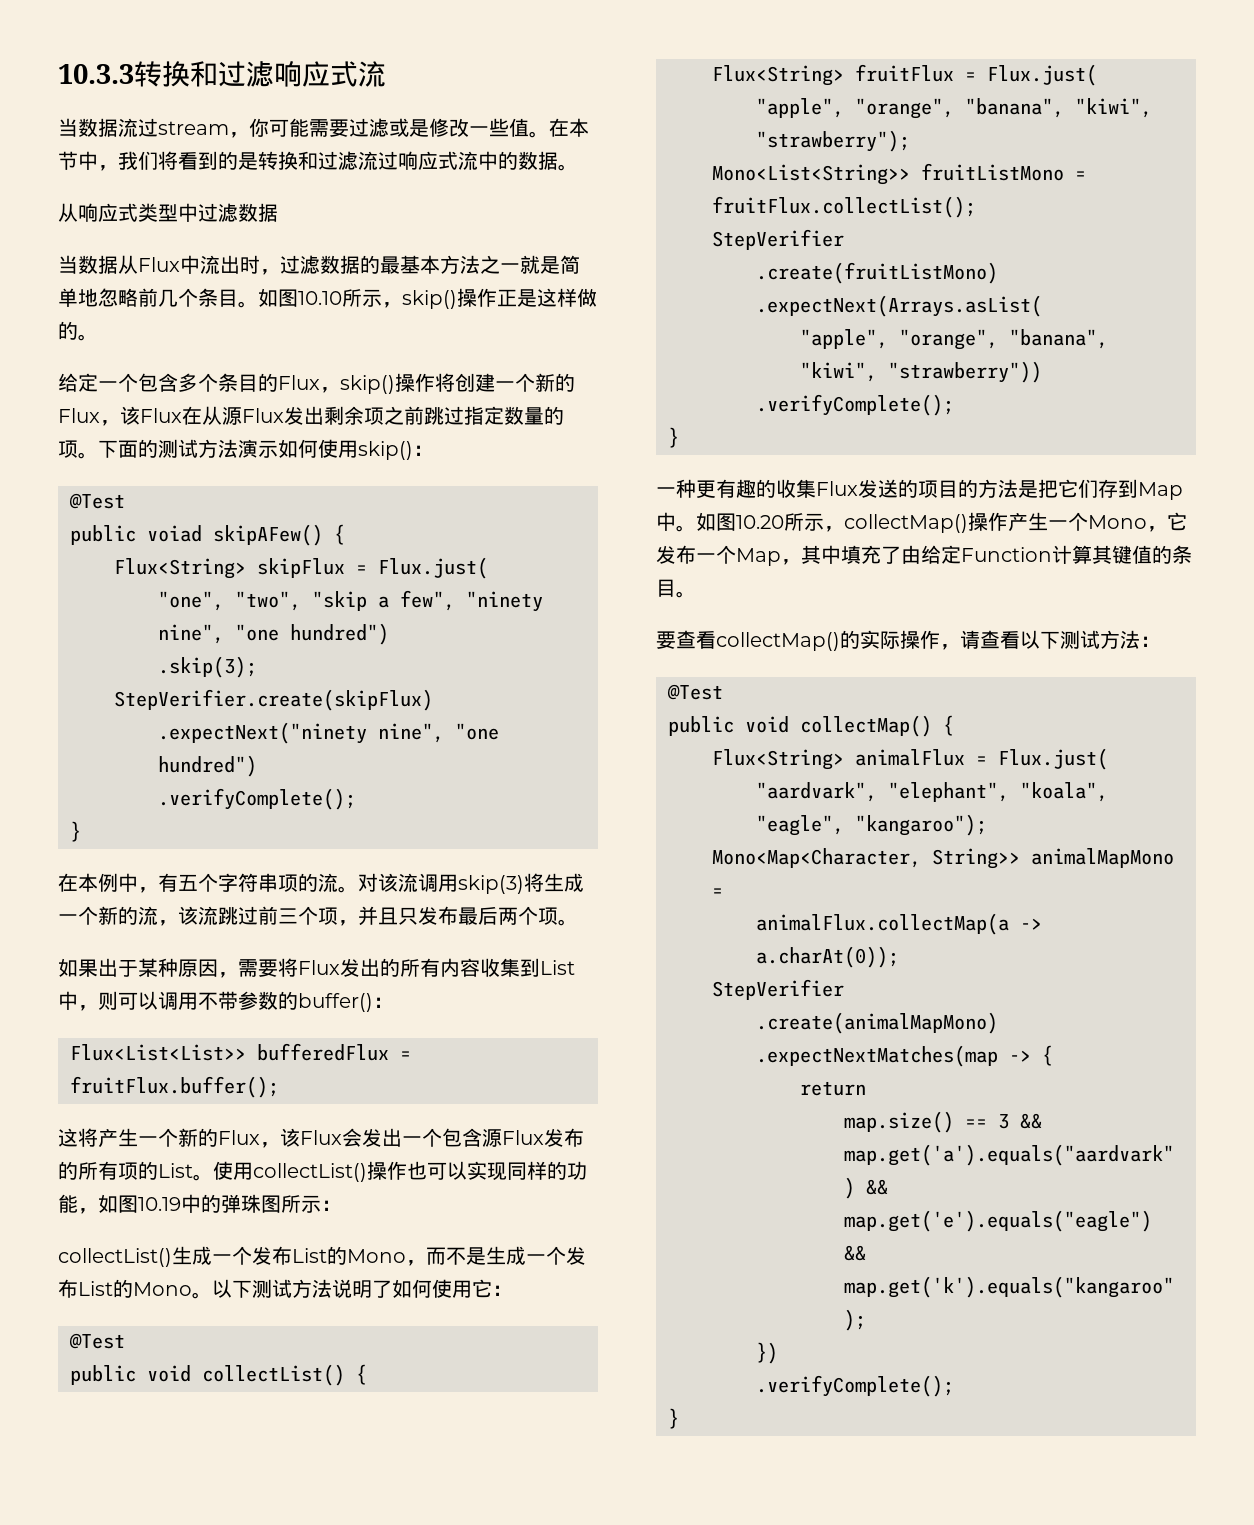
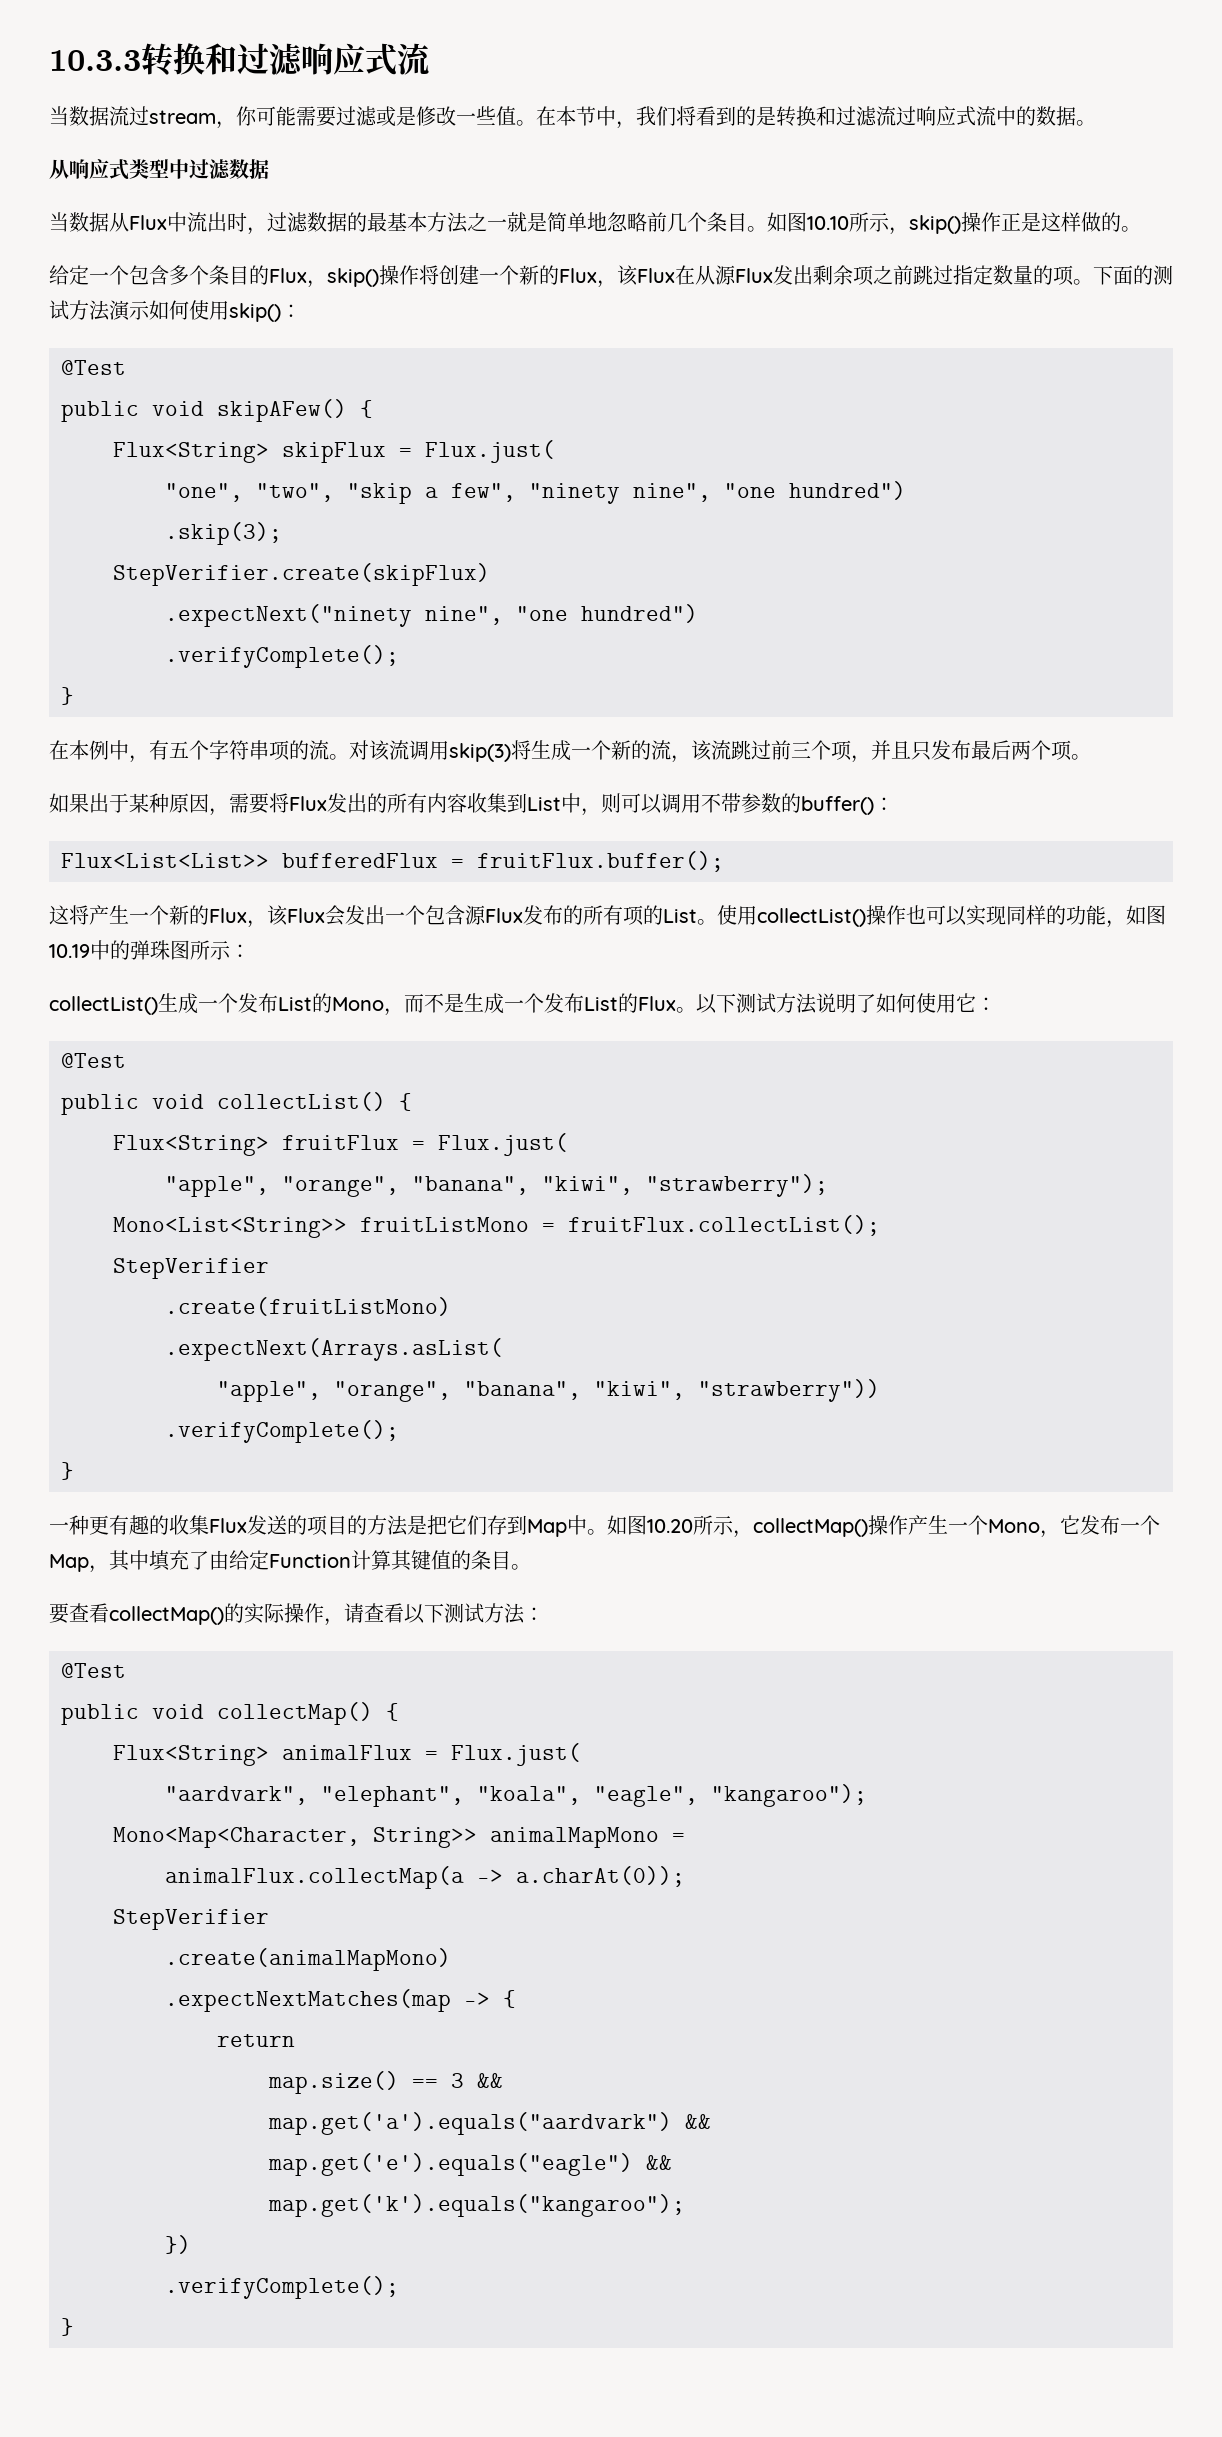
- public voiad skipAFew() {
+ public void skipAFew() {
- collectList()生成一个发布List的Mono，而不是生成一个发布List的Mono。
+ collectList()生成一个发布List的Mono，而不是生成一个发布List的Flux。

